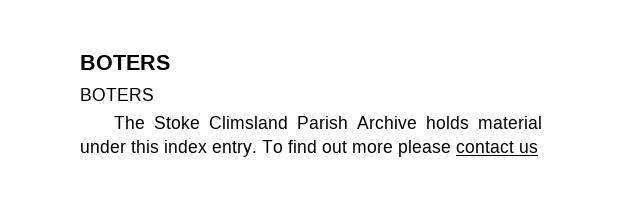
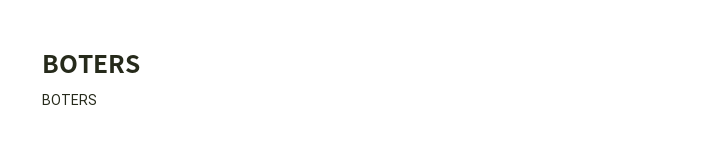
- The Stoke Climsland Parish Archive holds material under this index entry. To find out more please contact us

